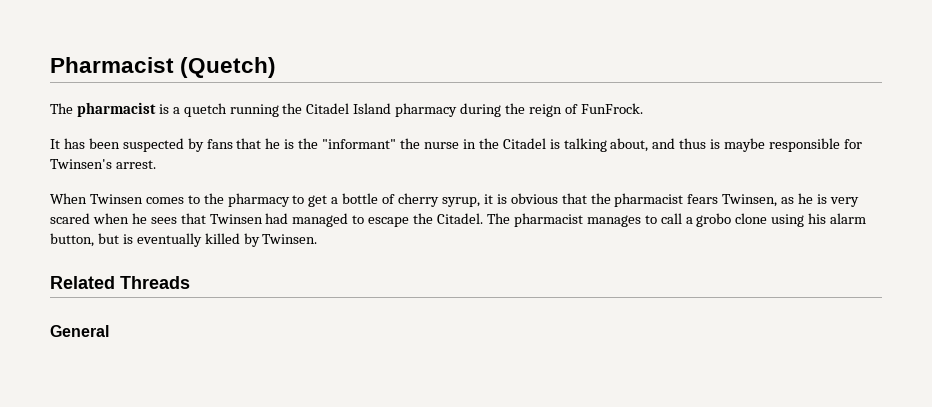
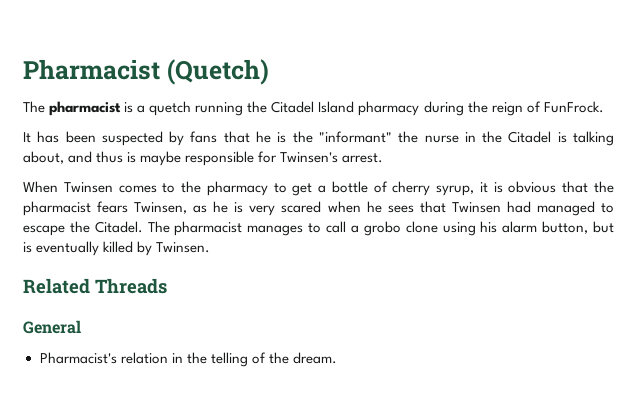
+ Pharmacist's relation in the telling of the dream.

